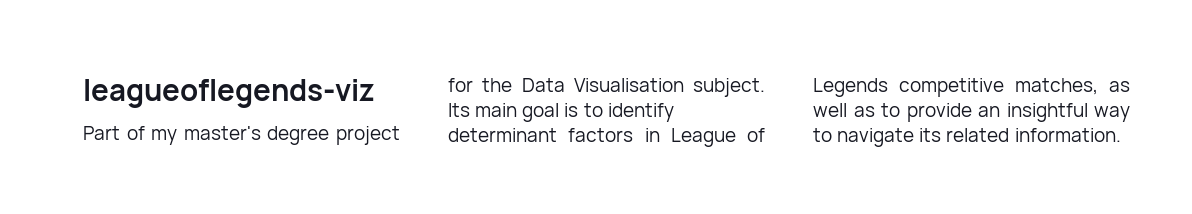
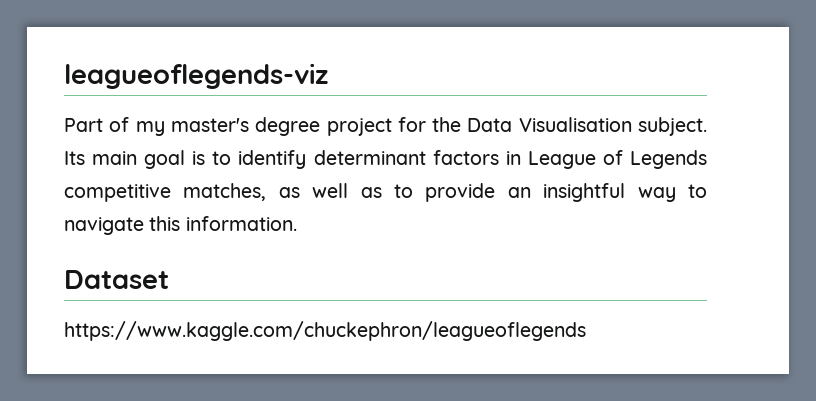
- Its main goal is to identify determinant factors in League of Legends competitive matches, as well as to provide an insightful way to navigate its related information.
+ Its main goal is to identify determinant factors in League of Legends competitive matches, as well as to provide an insightful way to navigate this information.
+ Dataset
+ https://www.kaggle.com/chuckephron/leagueoflegends

